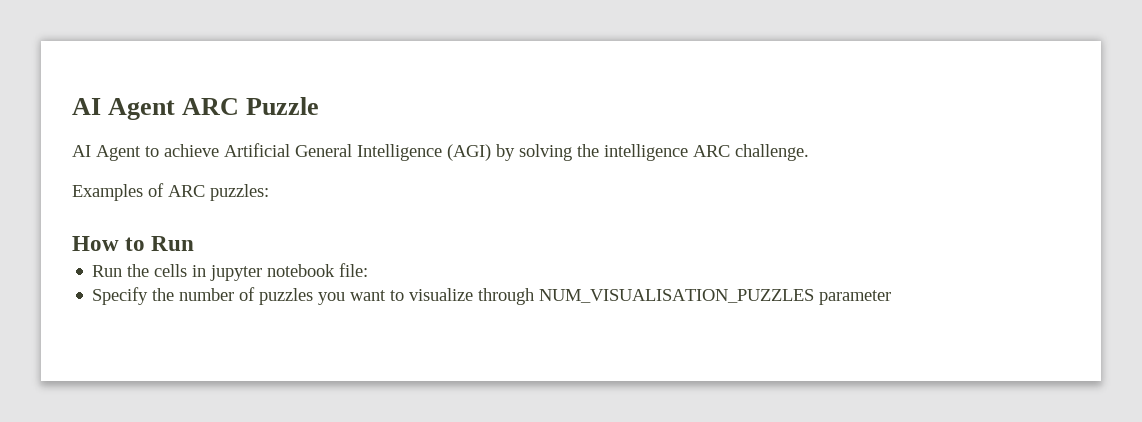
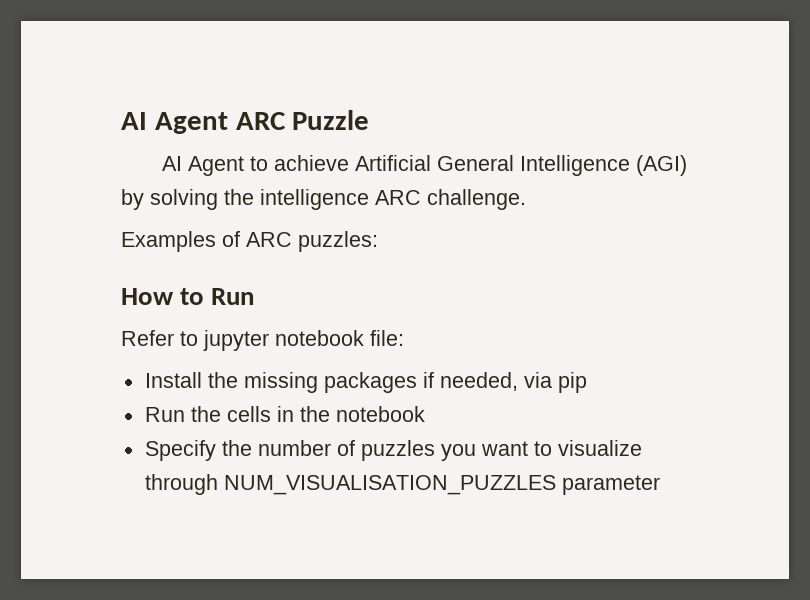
+ Refer to jupyter notebook file:
+ Install the missing packages if needed, via pip
- Run the cells in jupyter notebook file:
+ Run the cells in the notebook

